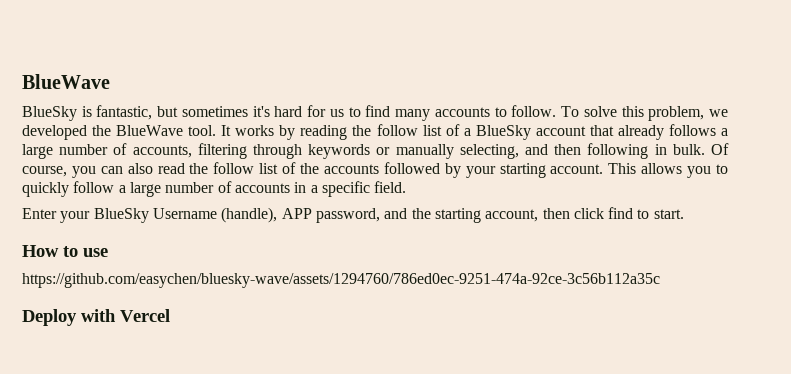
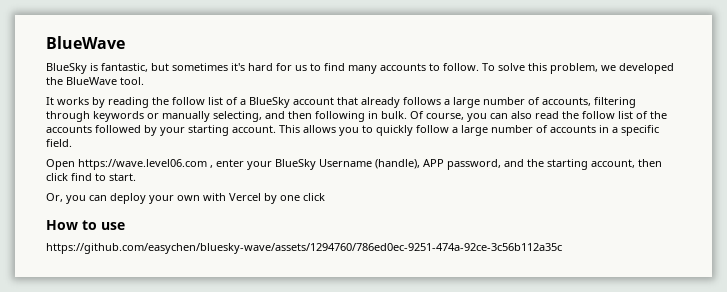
- To solve this problem, we developed the BlueWave tool. It works by reading the follow list of a BlueSky account that already follows a large number of accounts, filtering through keywords or manually selecting, and then following in bulk.
+ To solve this problem, we developed the BlueWave tool.
+ It works by reading the follow list of a BlueSky account that already follows a large number of accounts, filtering through keywords or manually selecting, and then following in bulk.
- Enter your BlueSky Username (handle), APP password, and the starting account, then click find to start.
+ Open https://wave.level06.com , enter your BlueSky Username (handle), APP password, and the starting account, then click find to start.
+ Or, you can deploy your own with Vercel by one click
- Deploy with Vercel

